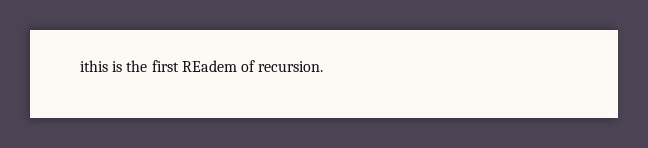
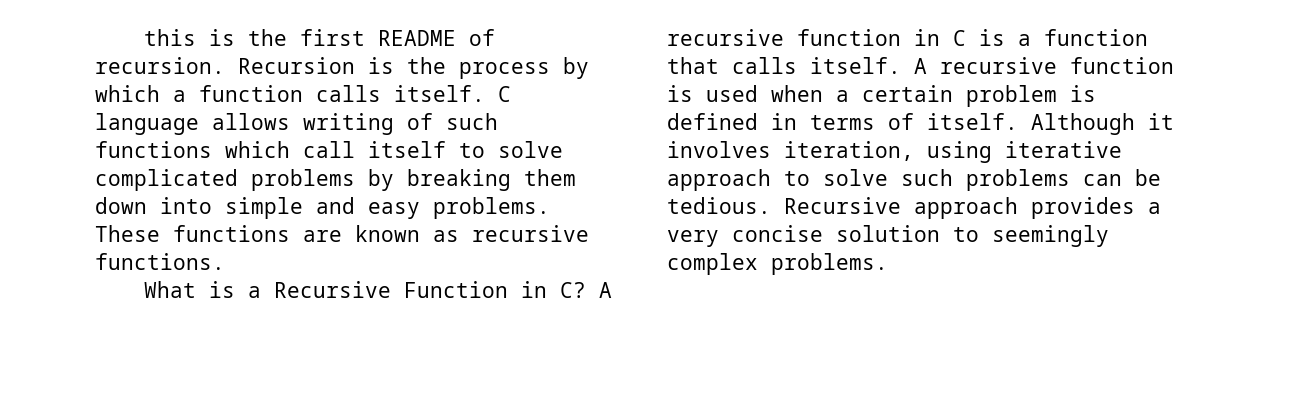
- ithis is the first REadem of recursion.
+ this is the first README of recursion.
+ Recursion is the process by which a function calls itself. C language allows writing of such functions which call itself to solve complicated problems by breaking them down into simple and easy problems. These functions are known as recursive functions.
+ What is a Recursive Function in C? A recursive function in C is a function that calls itself. A recursive function is used when a certain problem is defined in terms of itself. Although it involves iteration, using iterative approach to solve such problems can be tedious. Recursive approach provides a very concise solution to seemingly complex problems.

